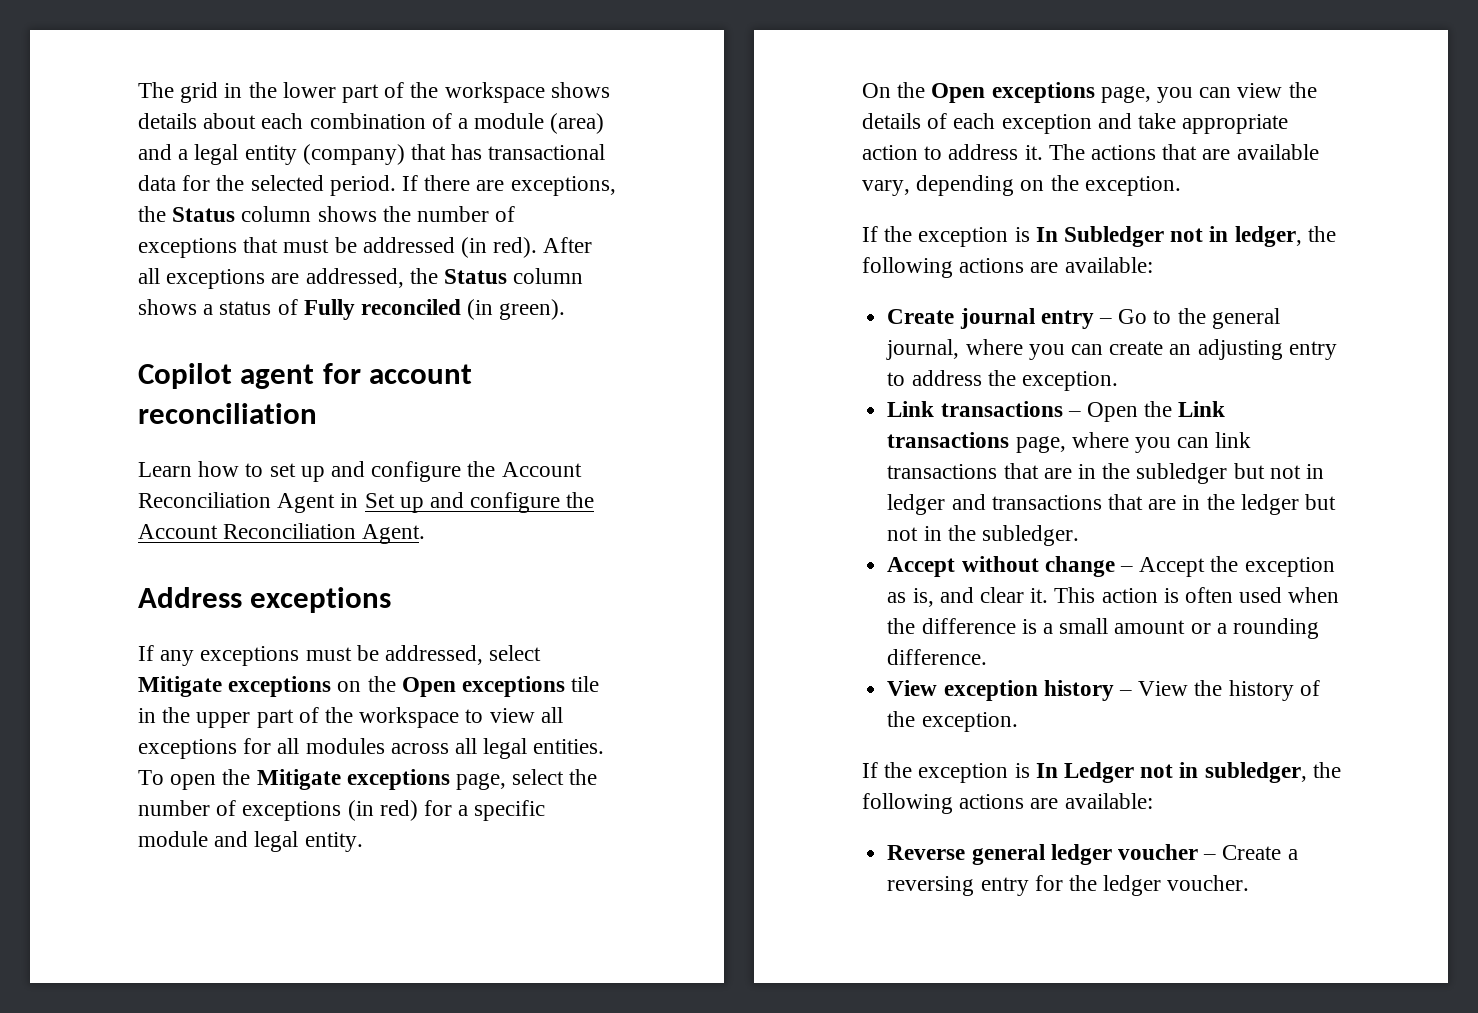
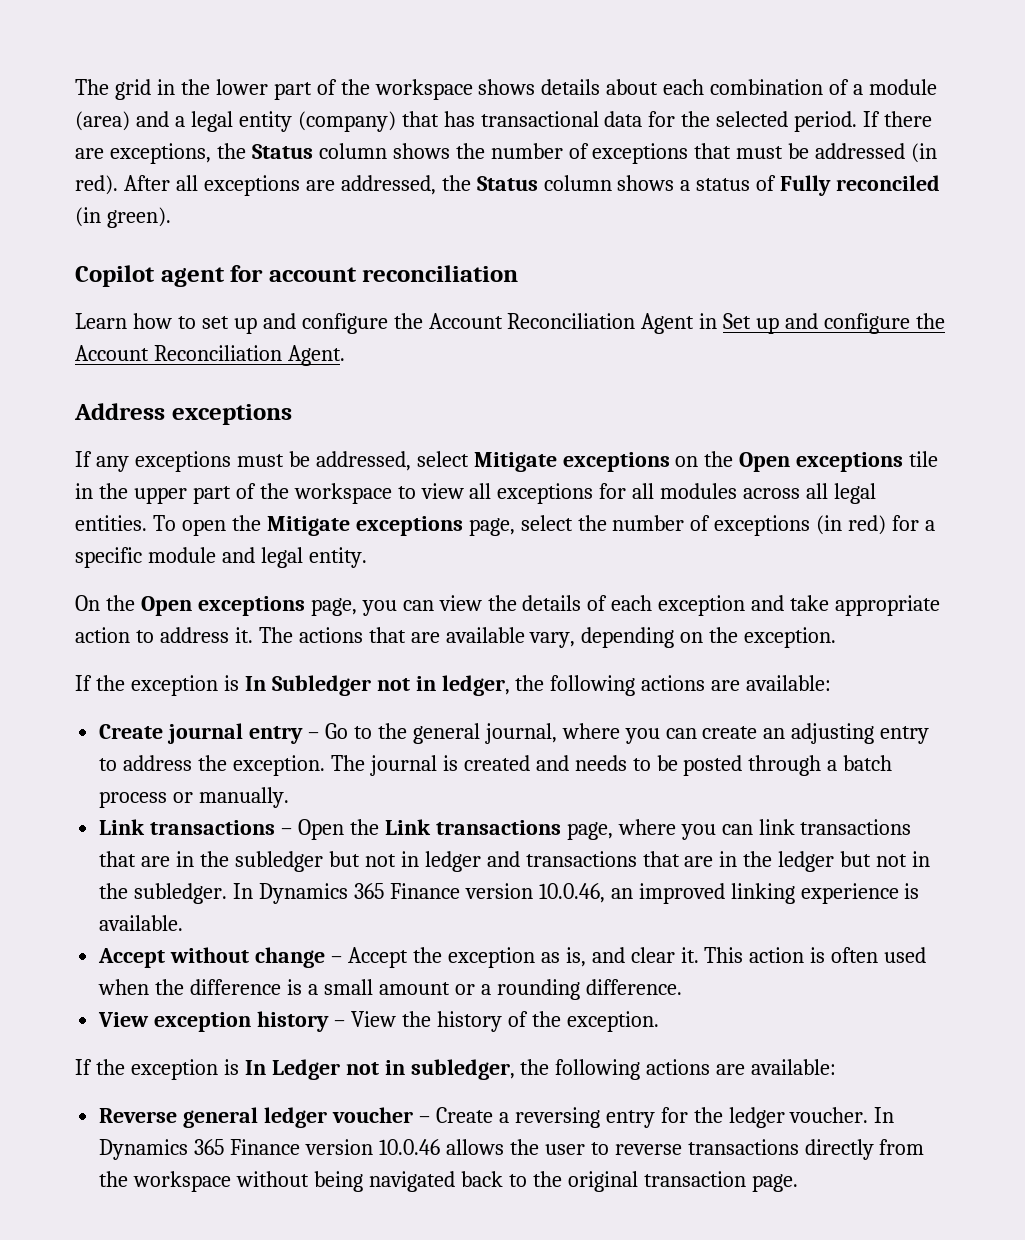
+ The journal is created and needs to be posted through a batch process or manually.
+ In Dynamics 365 Finance version 10.0.46, an improved linking experience is available.
+ In Dynamics 365 Finance version 10.0.46 allows the user to reverse transactions directly from the workspace without being navigated back to the original transaction page.

